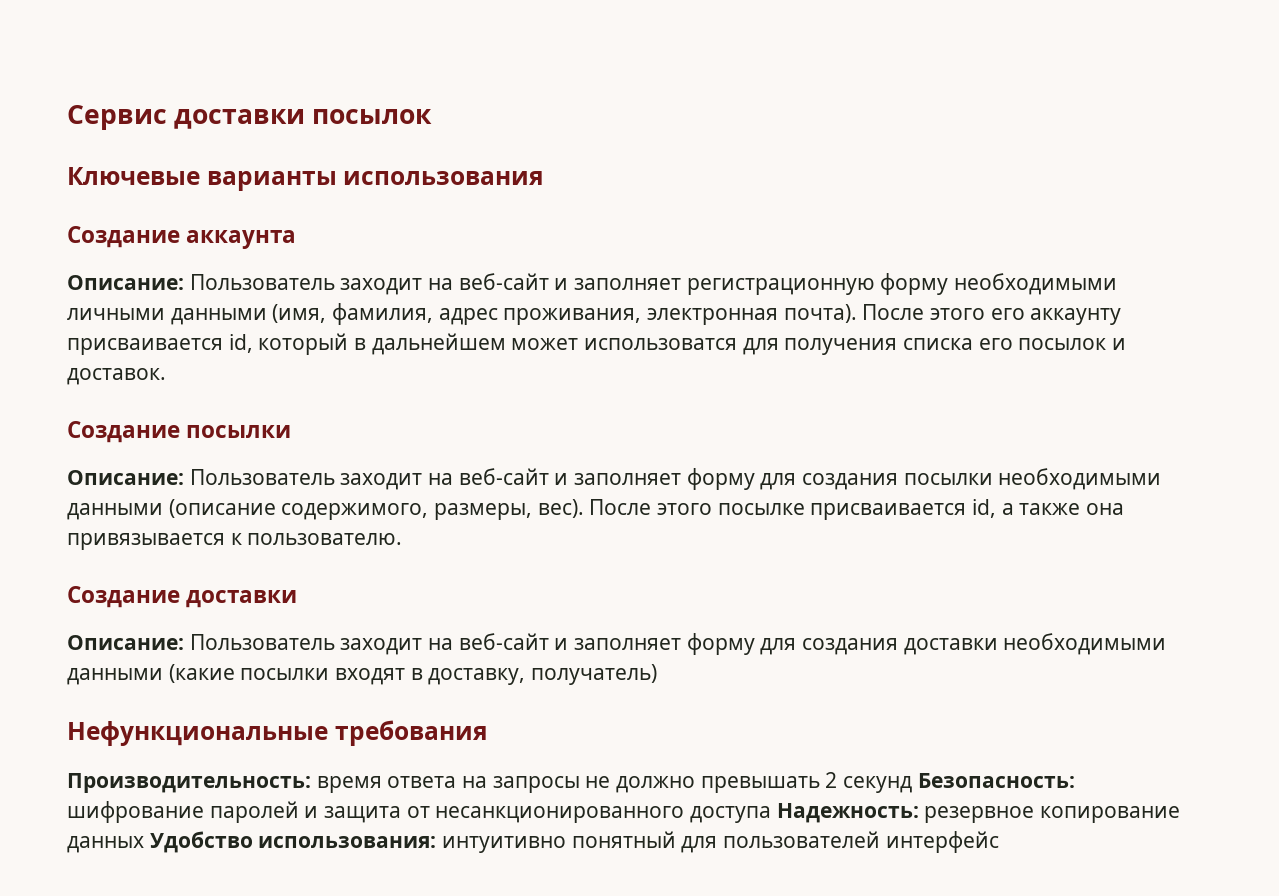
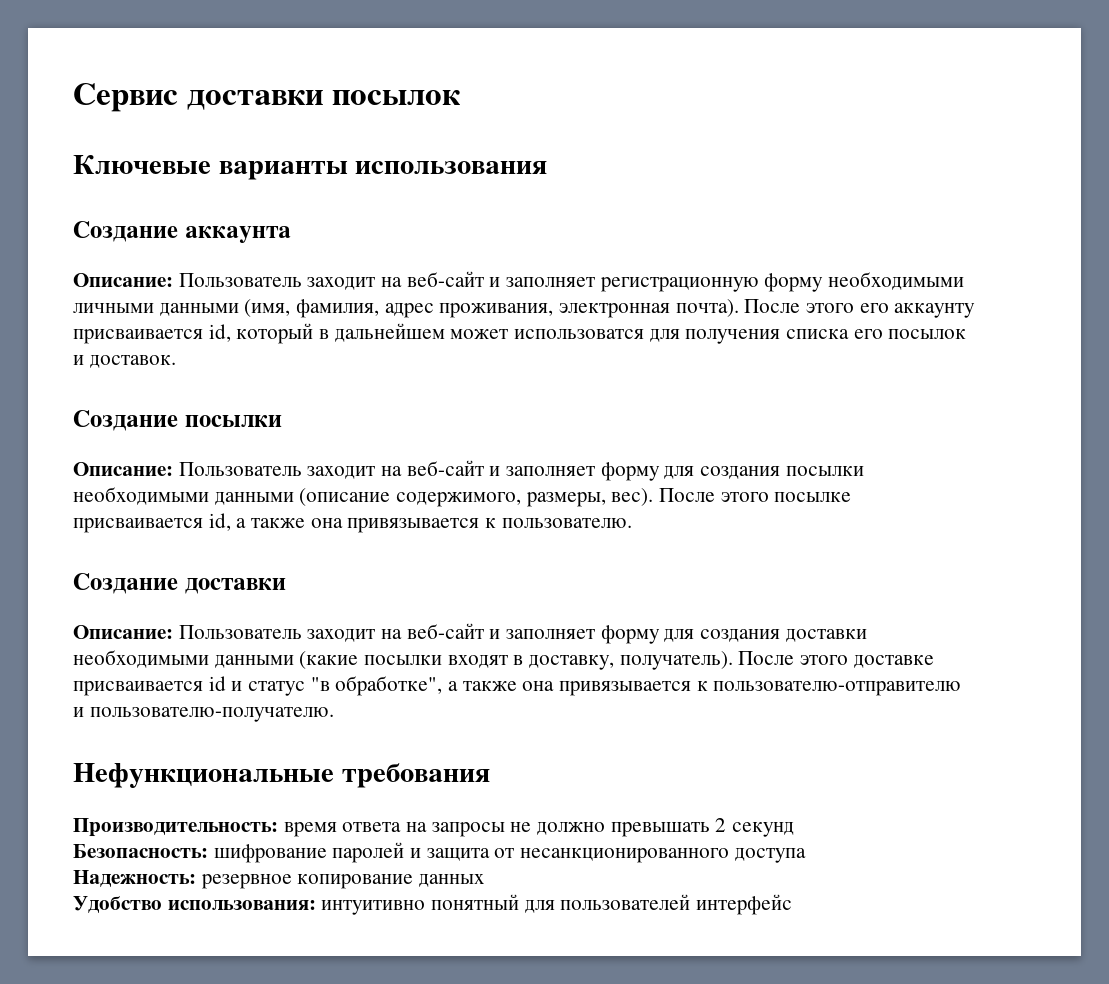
- Описание: Пользователь заходит на веб-сайт и заполняет форму для создания доставки необходимыми данными (какие посылки входят в доставку, получатель)
+ Описание: Пользователь заходит на веб-сайт и заполняет форму для создания доставки необходимыми данными (какие посылки входят в доставку, получатель). После этого доставке присваивается id и статус "в обработке", а также она привязывается к пользователю-отправителю и пользователю-получателю.
- Производительность: время ответа на запросы не должно превышать 2 секунд Безопасность: шифрование паролей и защита от несанкционированного доступа Надежность: резервное копирование данных Удобство использования: интуитивно понятный для пользователей интерфейс
+ Производительность: время ответа на запросы не должно превышать 2 секунд
+ Безопасность: шифрование паролей и защита от несанкционированного доступа
+ Надежность: резервное копирование данных
+ Удобство использования: интуитивно понятный для пользователей интерфейс

